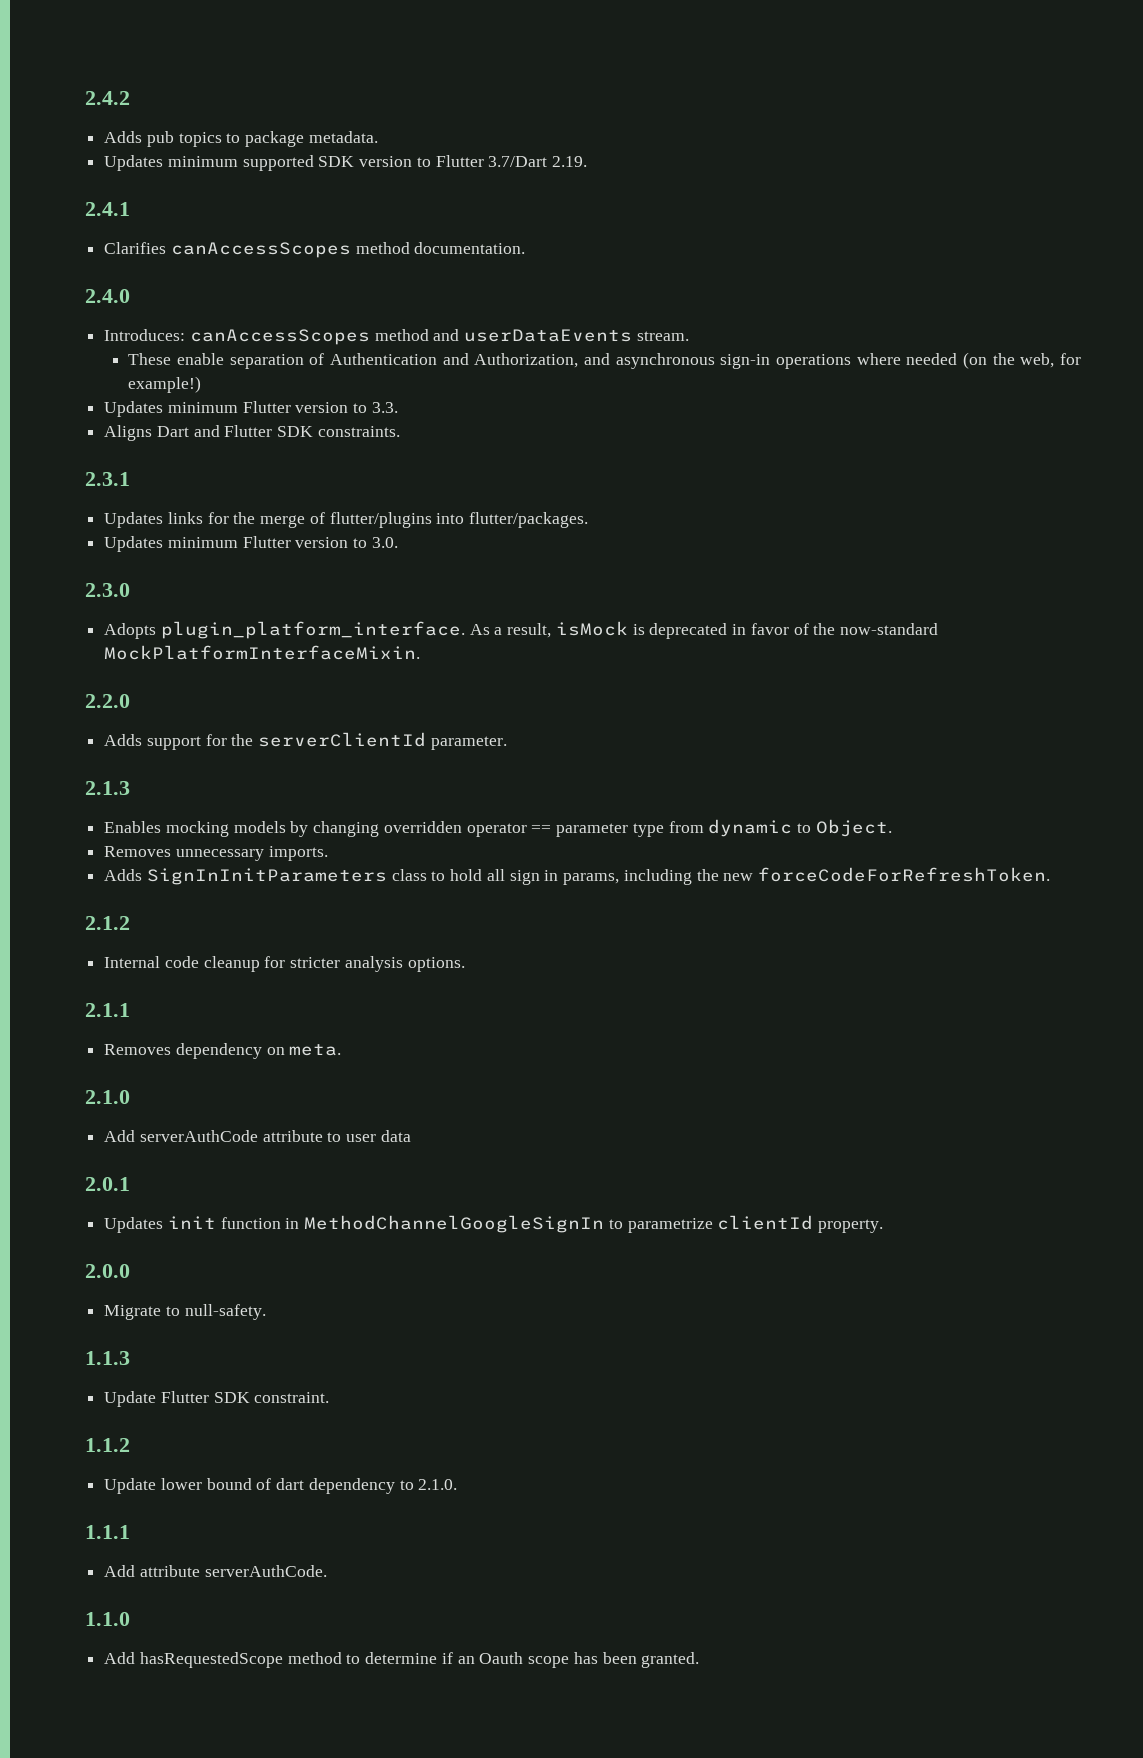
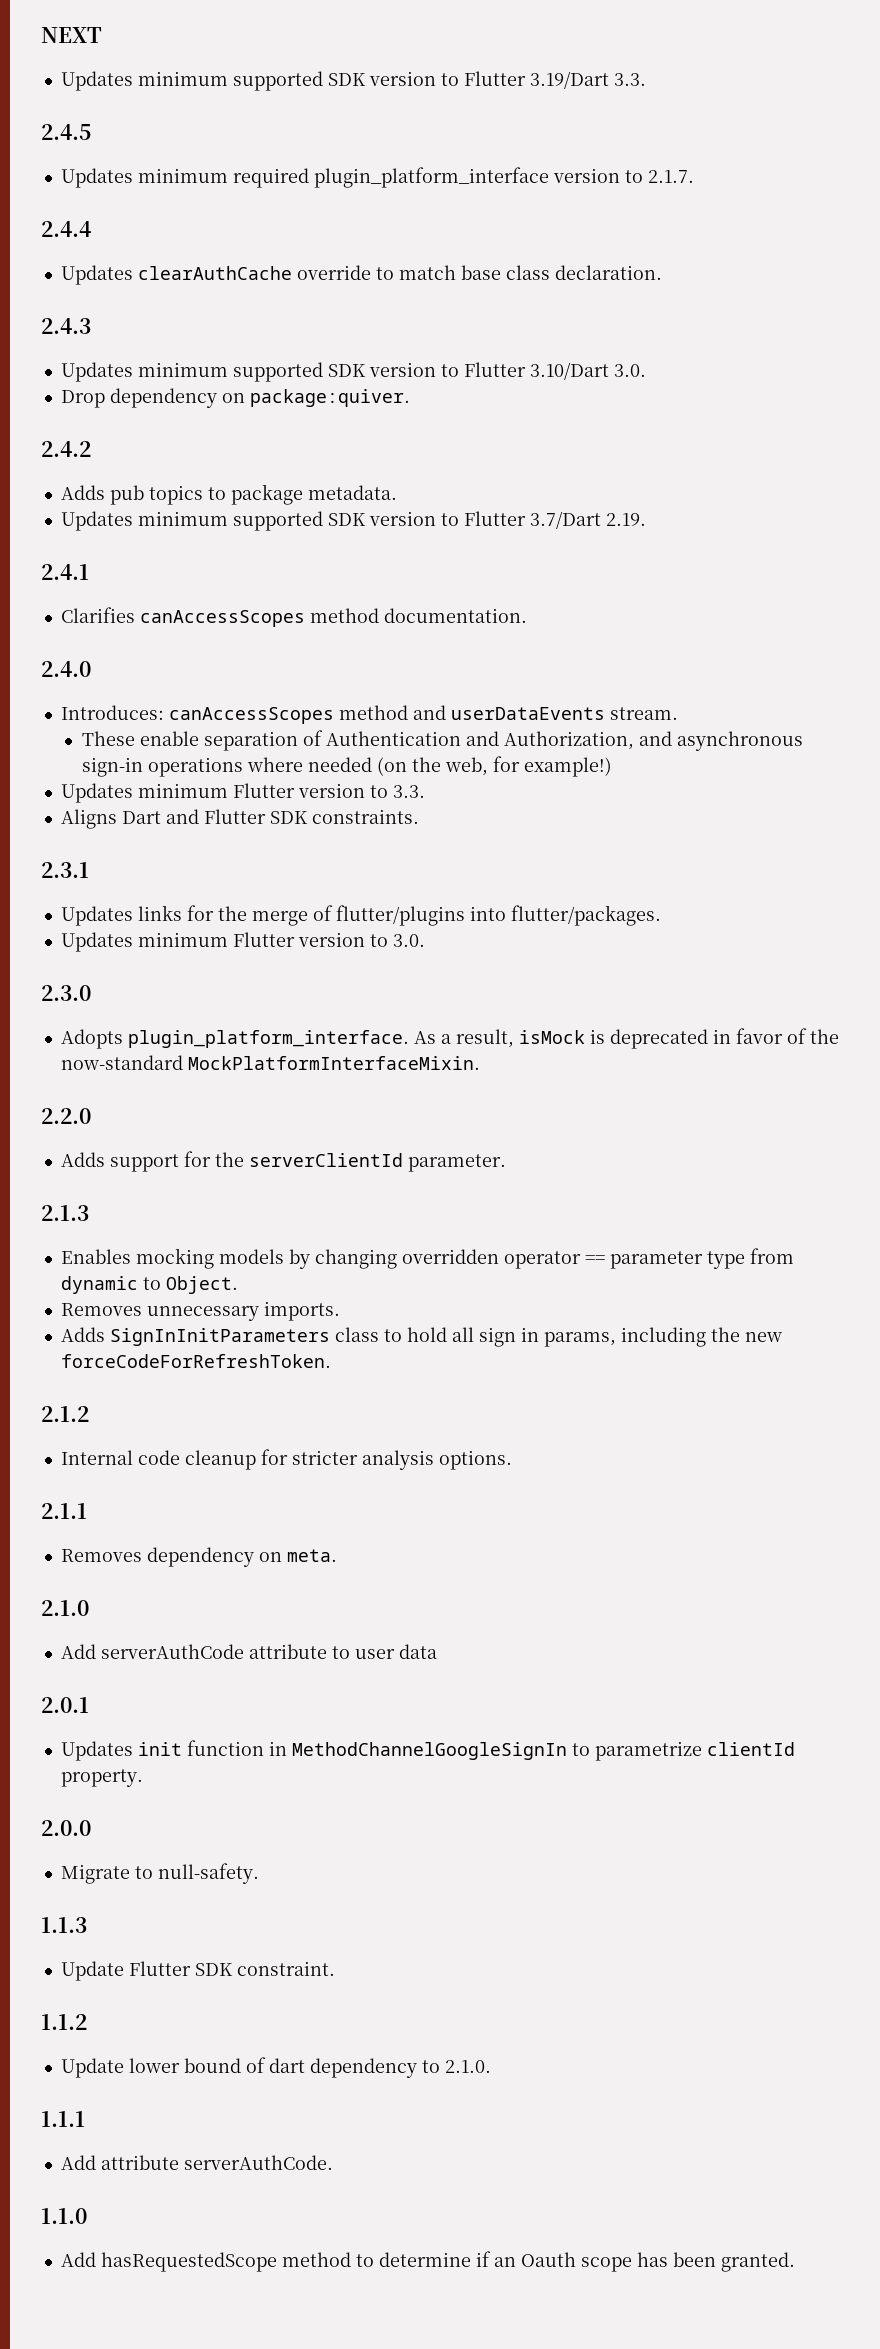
+ NEXT
+ Updates minimum supported SDK version to Flutter 3.19/Dart 3.3.
+ 2.4.5
+ Updates minimum required plugin_platform_interface version to 2.1.7.
+ 2.4.4
+ Updates clearAuthCache override to match base class declaration.
+ 2.4.3
+ Updates minimum supported SDK version to Flutter 3.10/Dart 3.0.
+ Drop dependency on package:quiver.

